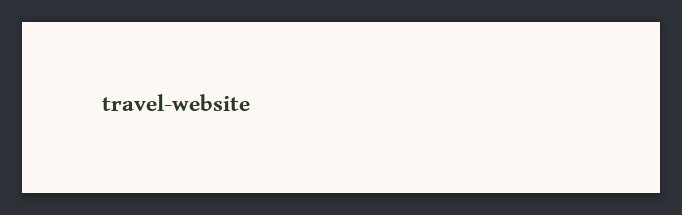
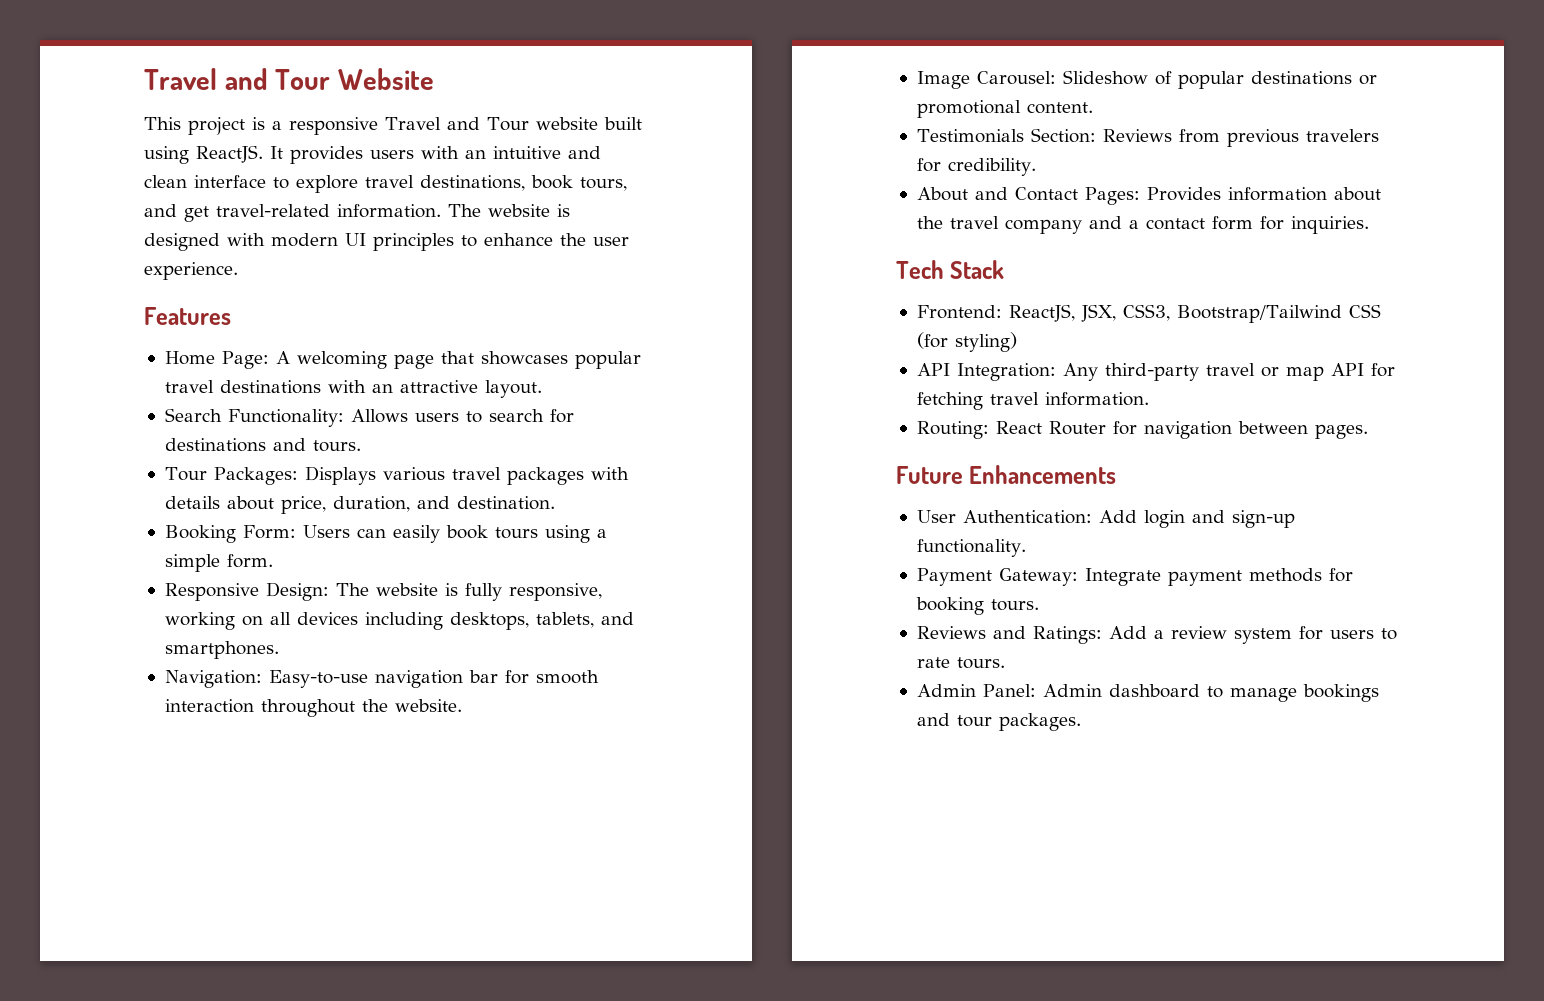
- travel-website
+ Travel and Tour Website
+ This project is a responsive Travel and Tour website built using ReactJS. It provides users with an intuitive and clean interface to explore travel destinations, book tours, and get travel-related information. The website is designed with modern UI principles to enhance the user experience.
+ Features
+ Home Page: A welcoming page that showcases popular travel destinations with an attractive layout.
+ Search Functionality: Allows users to search for destinations and tours.
+ Tour Packages: Displays various travel packages with details about price, duration, and destination.
+ Booking Form: Users can easily book tours using a simple form.
+ Responsive Design: The website is fully responsive, working on all devices including desktops, tablets, and smartphones.
+ Navigation: Easy-to-use navigation bar for smooth interaction throughout the website.
+ Image Carousel: Slideshow of popular destinations or promotional content.
+ Testimonials Section: Reviews from previous travelers for credibility.
+ About and Contact Pages: Provides information about the travel company and a contact form for inquiries.
+ Tech Stack
+ Frontend: ReactJS, JSX, CSS3, Bootstrap/Tailwind CSS (for styling)
+ API Integration: Any third-party travel or map API for fetching travel information.
+ Routing: React Router for navigation between pages.
+ Future Enhancements
+ User Authentication: Add login and sign-up functionality.
+ Payment Gateway: Integrate payment methods for booking tours.
+ Reviews and Ratings: Add a review system for users to rate tours.
+ Admin Panel: Admin dashboard to manage bookings and tour packages.

